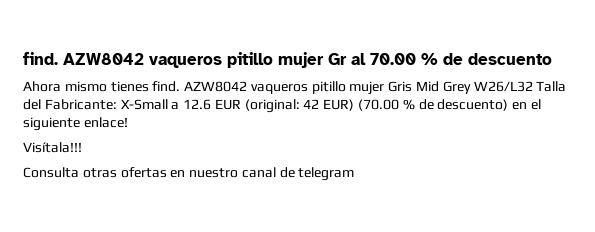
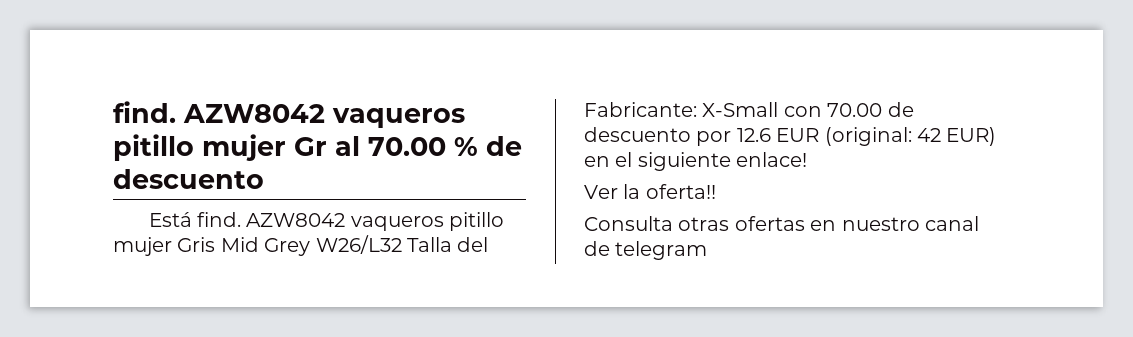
- Ahora mismo tienes find.
+ Está find.
- AZW8042 vaqueros pitillo mujer Gris Mid Grey W26/L32 Talla del Fabricante: X-Small a 12.6 EUR (original: 42 EUR) (70.00 % de descuento) en el siguiente enlace!
+ AZW8042 vaqueros pitillo mujer Gris Mid Grey W26/L32 Talla del Fabricante: X-Small con 70.00 de descuento por 12.6 EUR (original: 42 EUR) en el siguiente enlace!
- Visítala!!!
+ Ver la oferta!!

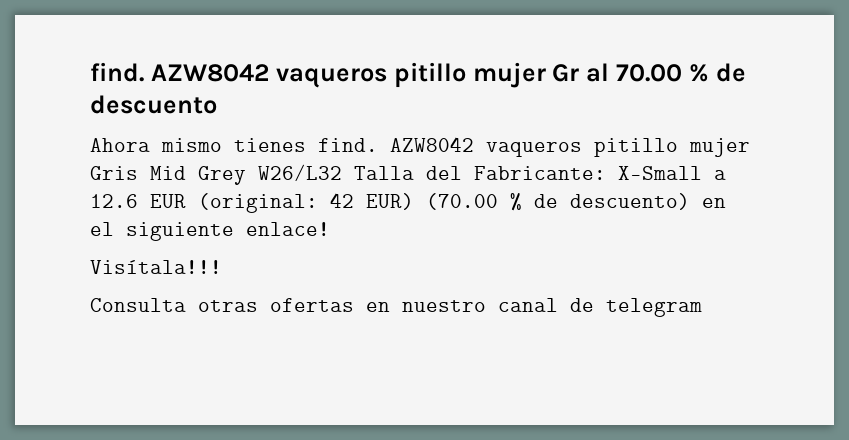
- Está find.
+ Ahora mismo tienes find.
- AZW8042 vaqueros pitillo mujer Gris Mid Grey W26/L32 Talla del Fabricante: X-Small con 70.00 de descuento por 12.6 EUR (original: 42 EUR) en el siguiente enlace!
+ AZW8042 vaqueros pitillo mujer Gris Mid Grey W26/L32 Talla del Fabricante: X-Small a 12.6 EUR (original: 42 EUR) (70.00 % de descuento) en el siguiente enlace!
- Ver la oferta!!
+ Visítala!!!

